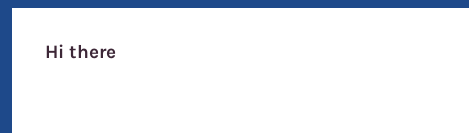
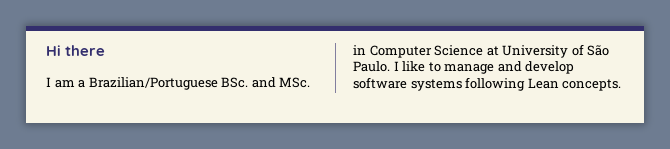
+ I am a Brazilian/Portuguese BSc. and MSc. in Computer Science at University of São Paulo. I like to manage and develop software systems following Lean concepts.

